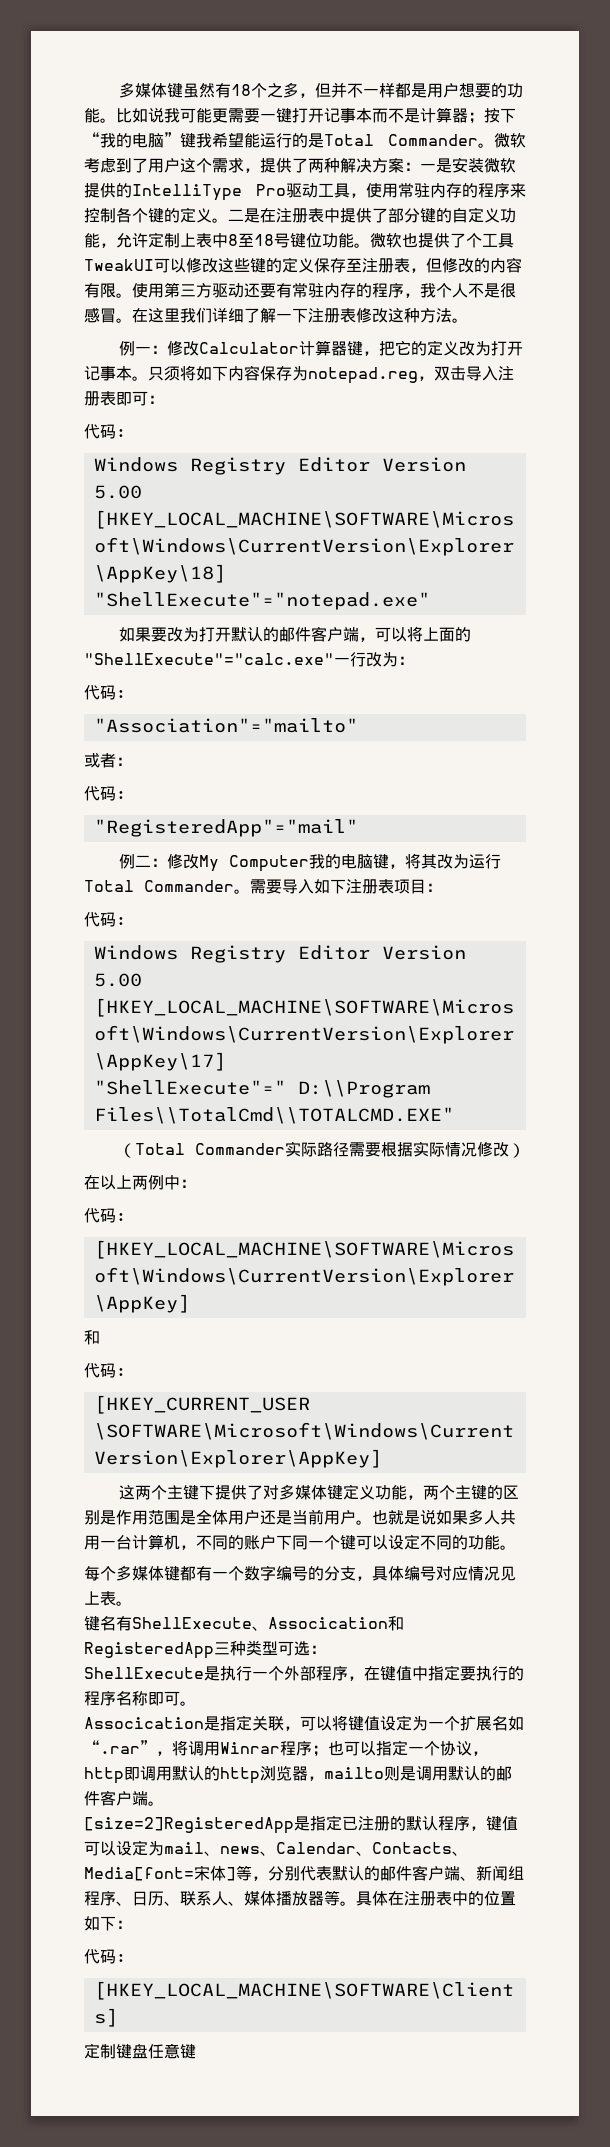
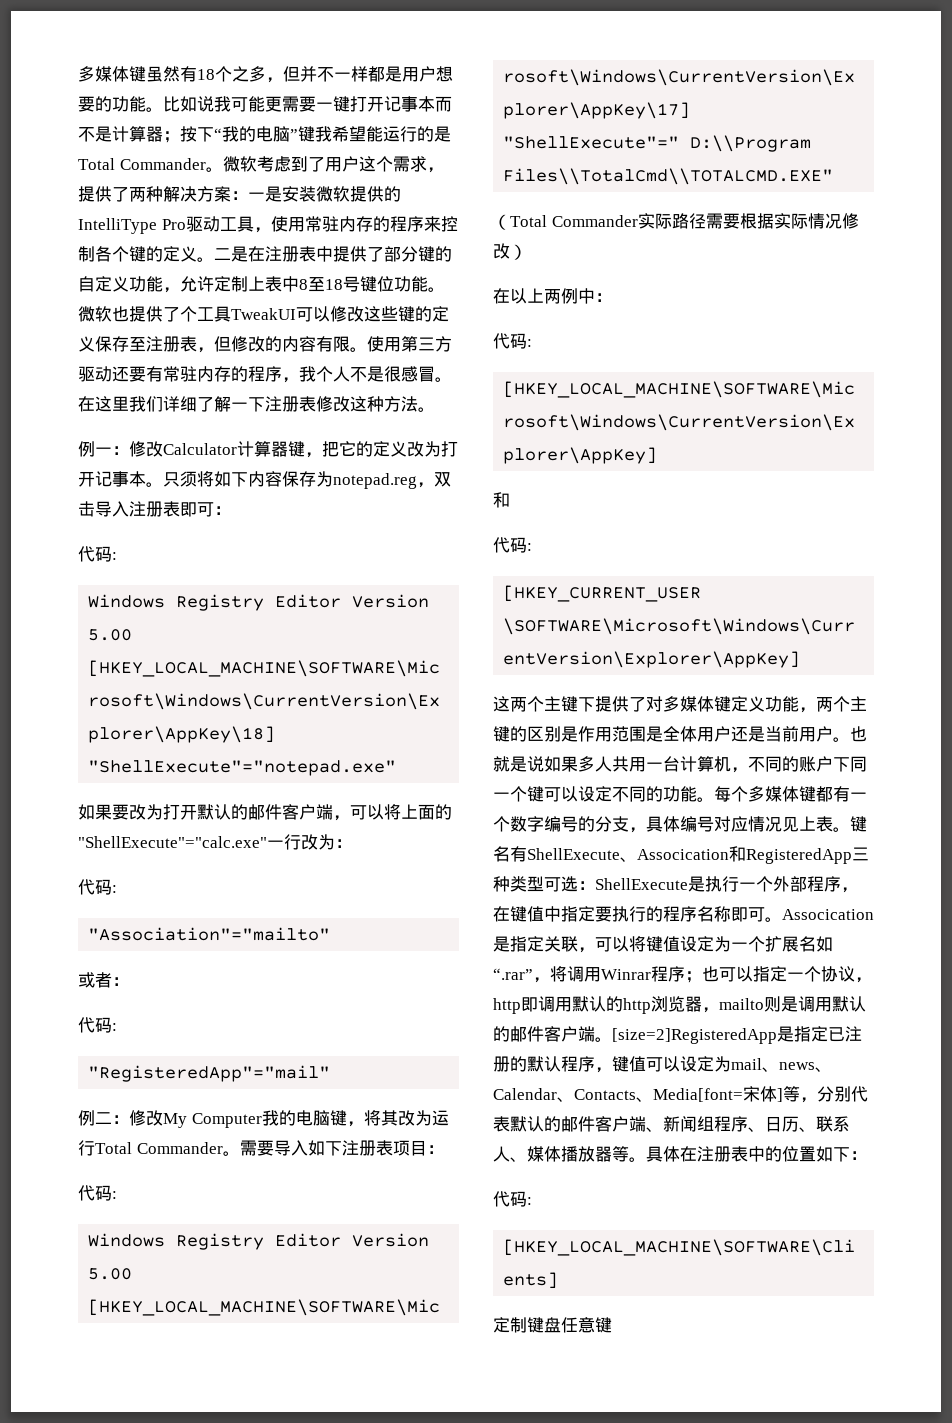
- 也就是说如果多人共用一台计算机，不同的账户下同一个键可以设定不同的功能。
- 每个多媒体键都有一个数字编号的分支，具体编号对应情况见上表。
- 键名有ShellExecute、Assocication和RegisteredApp三种类型可选：
- ShellExecute是执行一个外部程序，在键值中指定要执行的程序名称即可。
- Assocication是指定关联，可以将键值设定为一个扩展名如“.rar”，将调用Winrar程序；
+ 也就是说如果多人共用一台计算机，不同的账户下同一个键可以设定不同的功能。每个多媒体键都有一个数字编号的分支，具体编号对应情况见上表。键名有ShellExecute、Assocication和RegisteredApp三种类型可选：ShellExecute是执行一个外部程序，在键值中指定要执行的程序名称即可。Assocication是指定关联，可以将键值设定为一个扩展名如“.rar”，将调用Winrar程序；
- 也可以指定一个协议，http即调用默认的http浏览器，mailto则是调用默认的邮件客户端。
- [size=2]RegisteredApp是指定已注册的默认程序，键值可以设定为mail、news、Calendar、Contacts、Media[font=宋体]等，分别代表默认的邮件客户端、新闻组程序、日历、联系人、媒体播放器等。
+ 也可以指定一个协议，http即调用默认的http浏览器，mailto则是调用默认的邮件客户端。[size=2]RegisteredApp是指定已注册的默认程序，键值可以设定为mail、news、Calendar、Contacts、Media[font=宋体]等，分别代表默认的邮件客户端、新闻组程序、日历、联系人、媒体播放器等。

